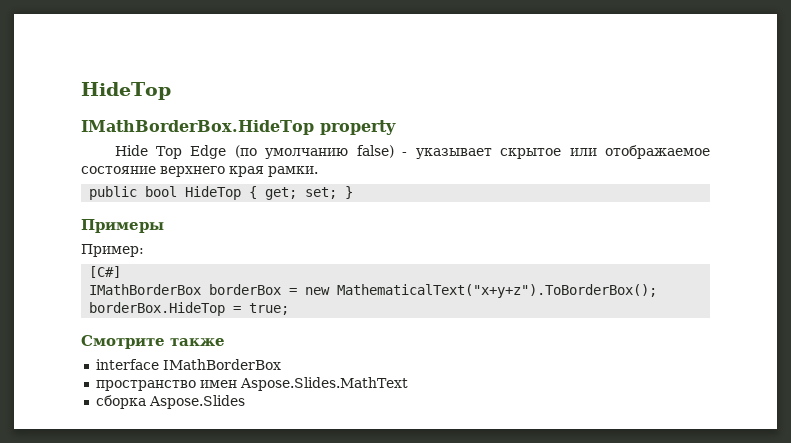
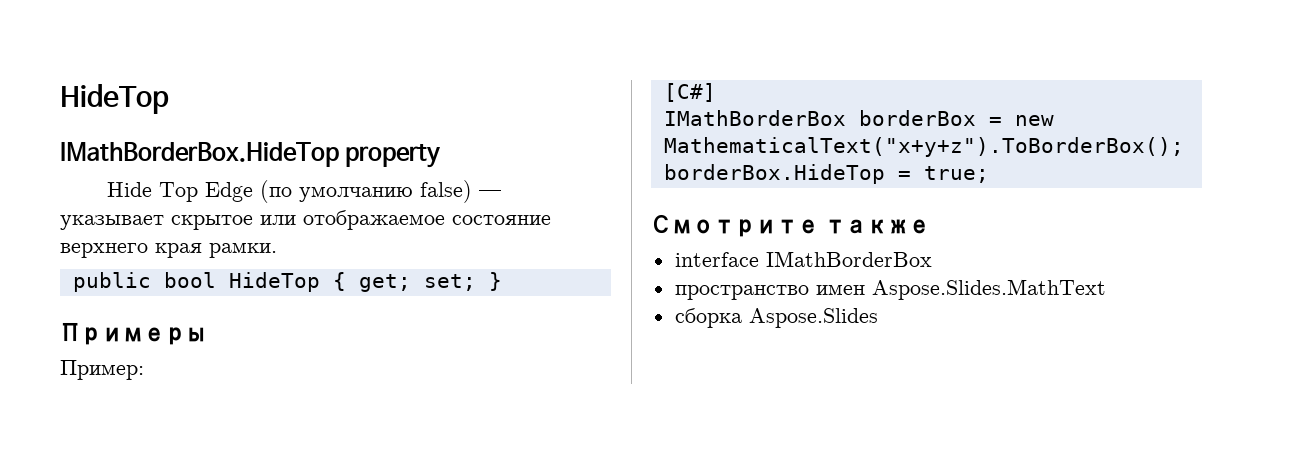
- Hide Top Edge (по умолчанию false) - указывает скрытое или отображаемое состояние верхнего края рамки.
+ Hide Top Edge (по умолчанию false) — указывает скрытое или отображаемое состояние верхнего края рамки.

